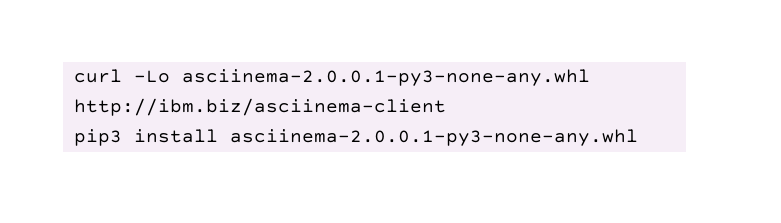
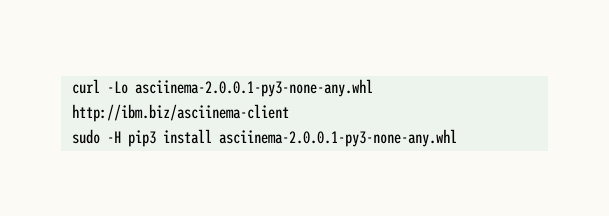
- pip3 install asciinema-2.0.0.1-py3-none-any.whl
+ sudo -H pip3 install asciinema-2.0.0.1-py3-none-any.whl

